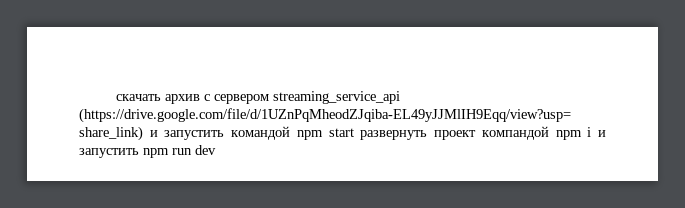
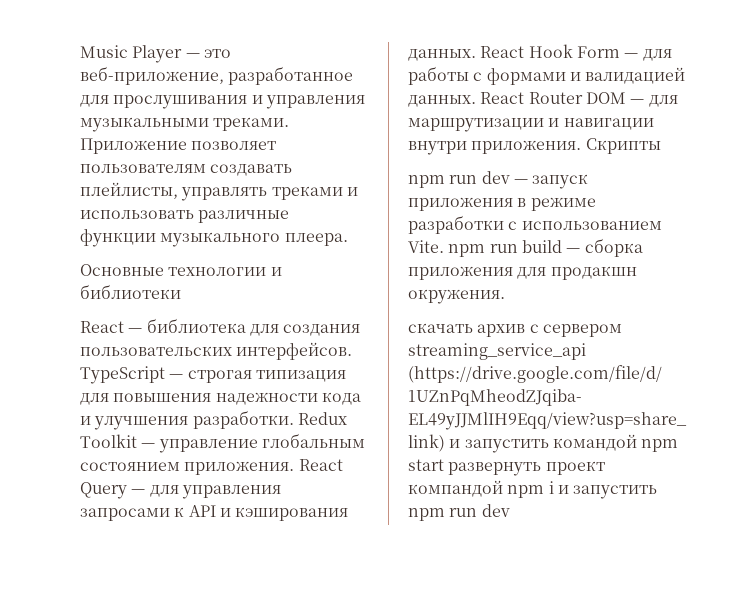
+ Music Player — это веб-приложение, разработанное для прослушивания и управления музыкальными треками. Приложение позволяет пользователям создавать плейлисты, управлять треками и использовать различные функции музыкального плеера.
+ Основные технологии и библиотеки
+ React — библиотека для создания пользовательских интерфейсов. TypeScript — строгая типизация для повышения надежности кода и улучшения разработки. Redux Toolkit — управление глобальным состоянием приложения. React Query — для управления запросами к API и кэширования данных. React Hook Form — для работы с формами и валидацией данных. React Router DOM — для маршрутизации и навигации внутри приложения. Скрипты
+ npm run dev — запуск приложения в режиме разработки с использованием Vite. npm run build — сборка приложения для продакшн окружения.

